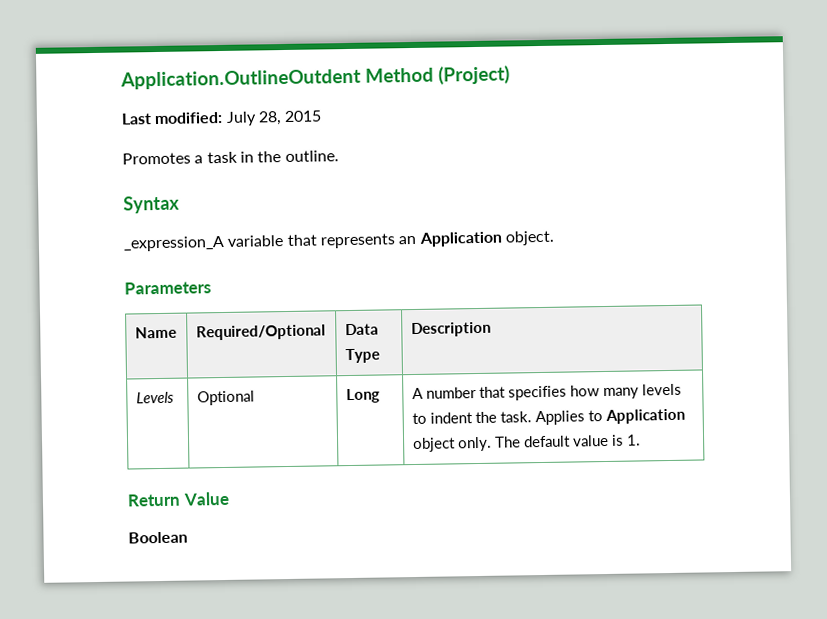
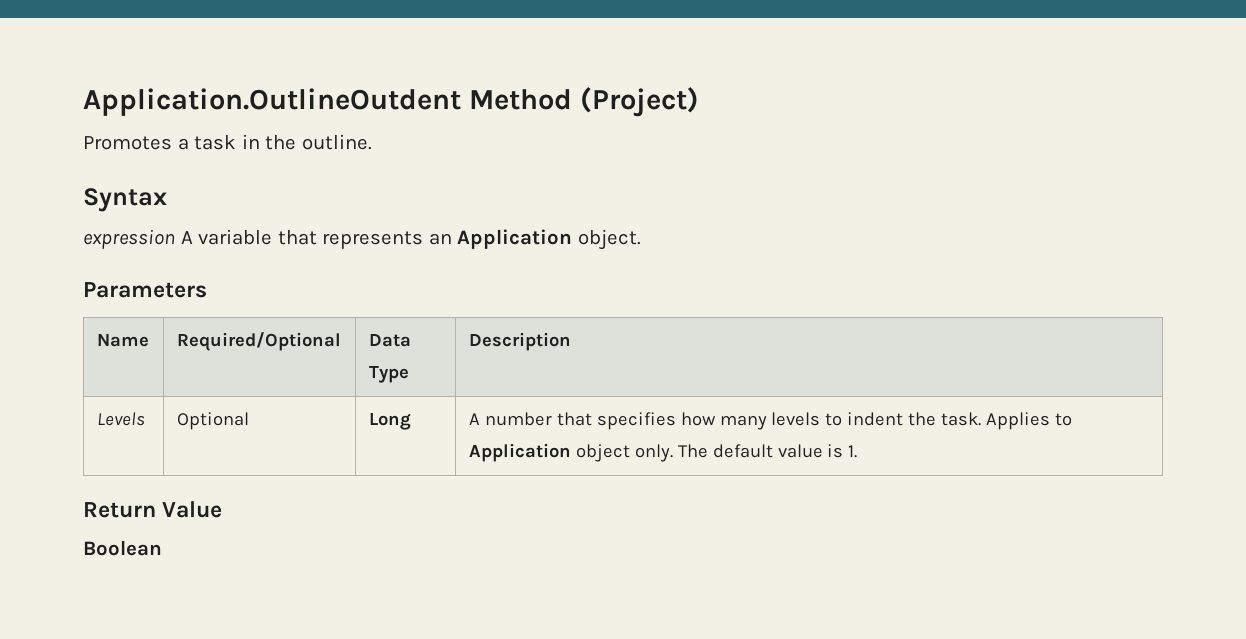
- Last modified: July 28, 2015
- _expression_A variable that represents an Application object.
+ expression A variable that represents an Application object.

